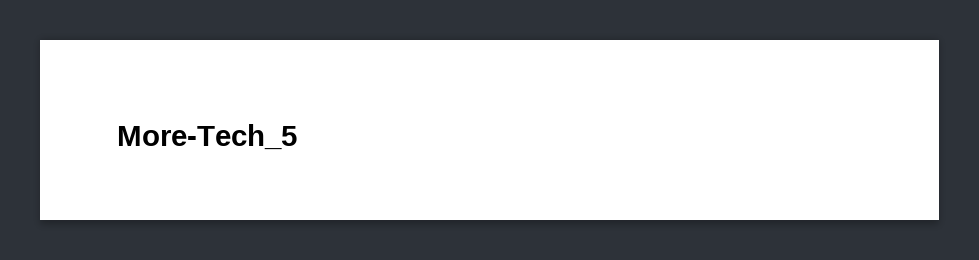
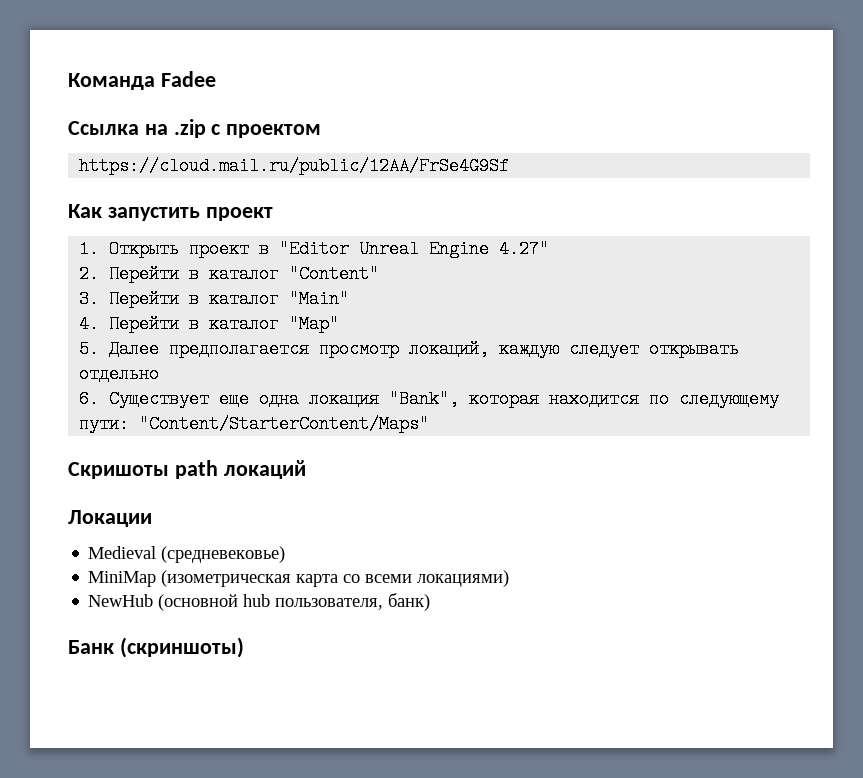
- More-Tech_5
+ Команда Fadee
+ Ссылка на .zip с проектом
+ https://cloud.mail.ru/public/12AA/FrSe4G9Sf
+ Как запустить проект
+ 1. Открыть проект в "Editor Unreal Engine 4.27"
+ 2. Перейти в каталог "Content"
+ 3. Перейти в каталог "Main"
+ 4. Перейти в каталог "Map"
+ 5. Далее предполагается просмотр локаций, каждую следует открывать отдельно
+ 6. Существует еще одна локация "Bank", которая находится по следующему пути: "Content/StarterContent/Maps"
+ Скришоты path локаций
+ Локации
+ Medieval (средневековье)
+ MiniMap (изометрическая карта со всеми локациями)
+ NewHub (основной hub пользователя, банк)
+ Банк (скриншоты)

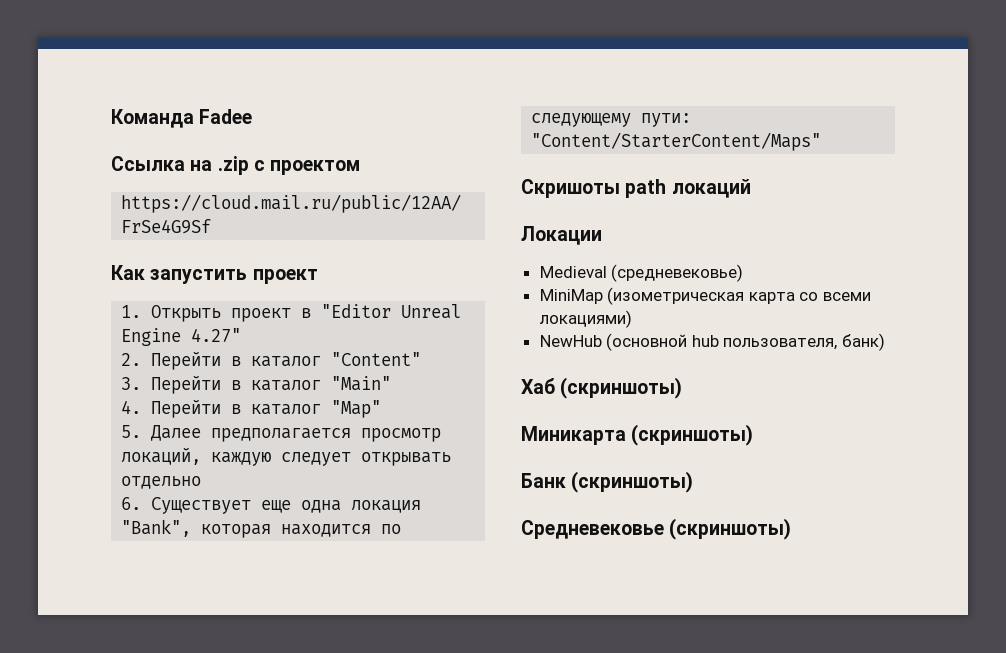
+ Хаб (скриншоты)
+ Миникарта (скриншоты)
+ Средневековье (скриншоты)

